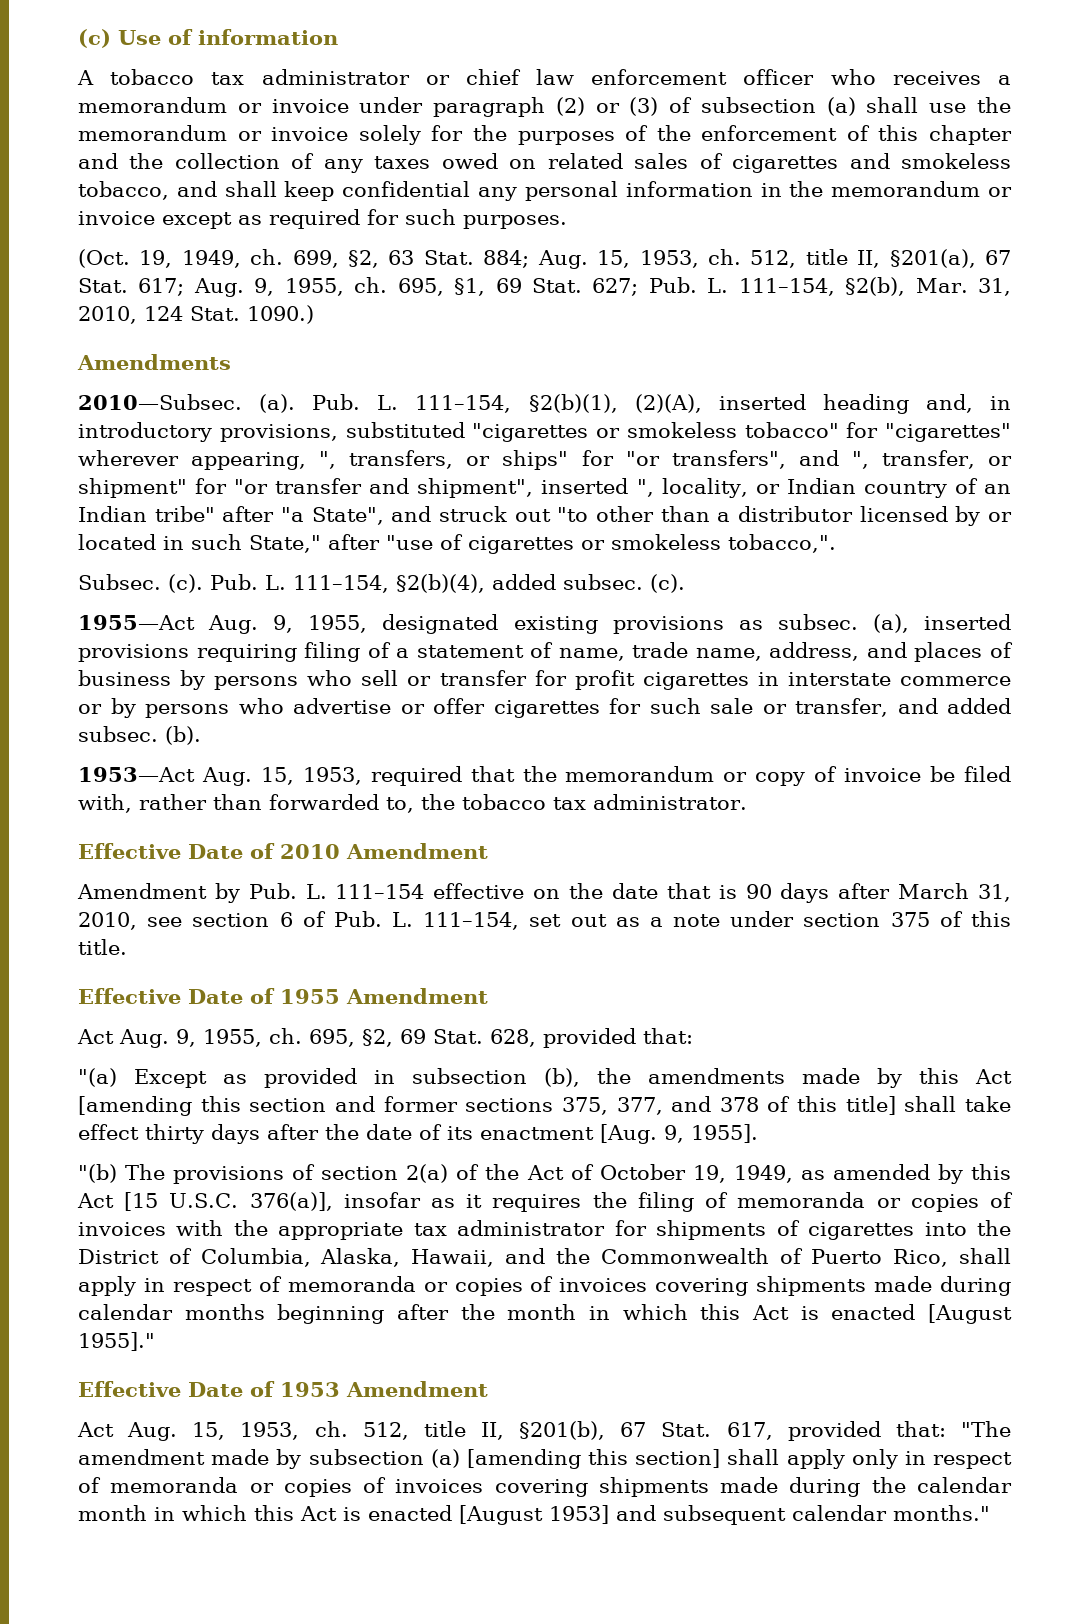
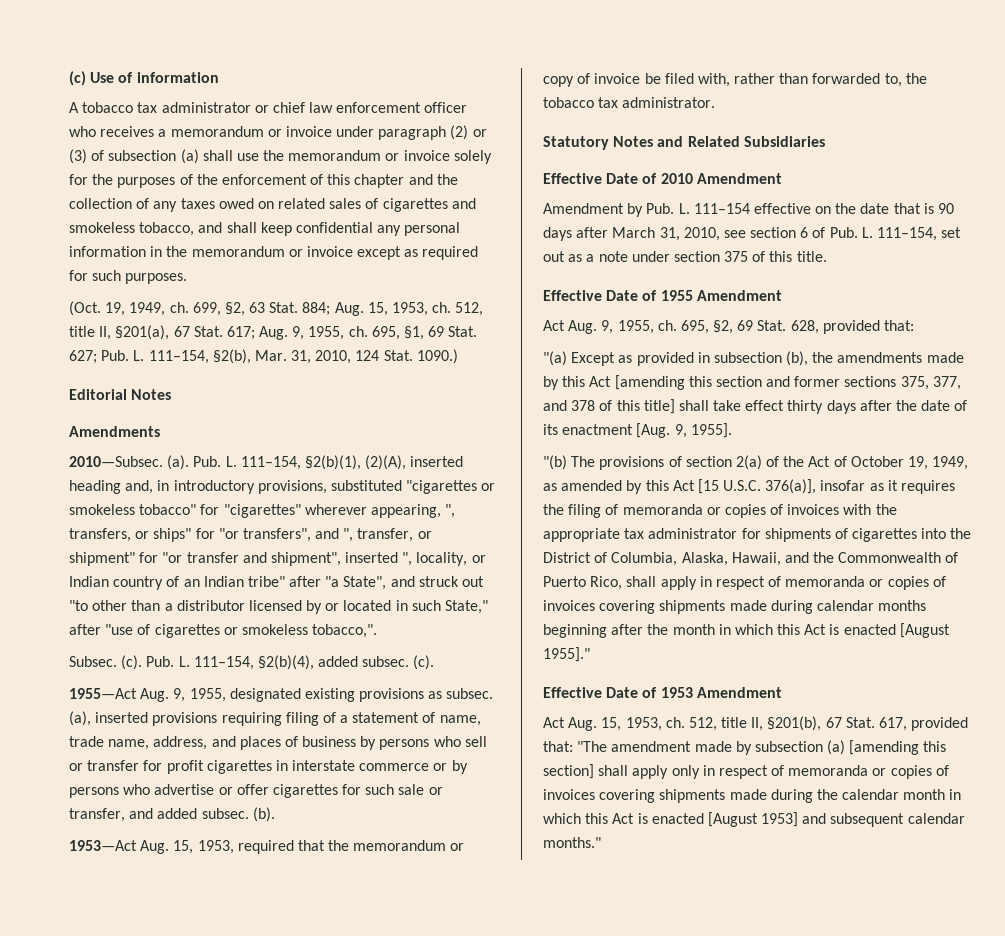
+ Editorial Notes
+ Statutory Notes and Related Subsidiaries

